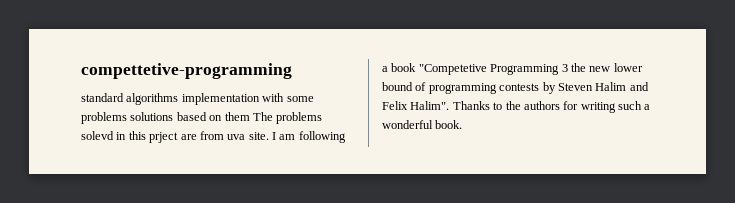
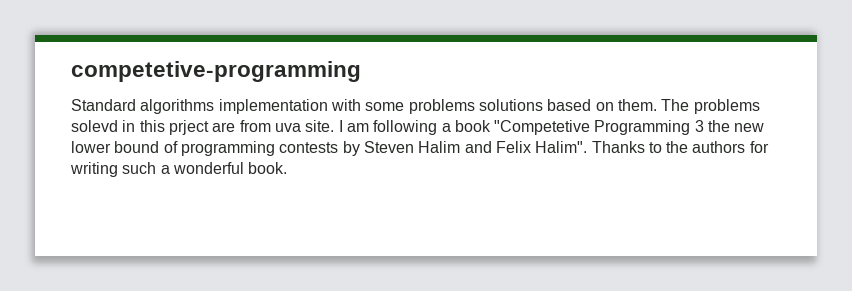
- compettetive-programming
- standard algorithms implementation with some problems solutions based on them The problems solevd in this prject are from uva site.
+ competetive-programming
+ Standard algorithms implementation with some problems solutions based on them. The problems solevd in this prject are from uva site.

